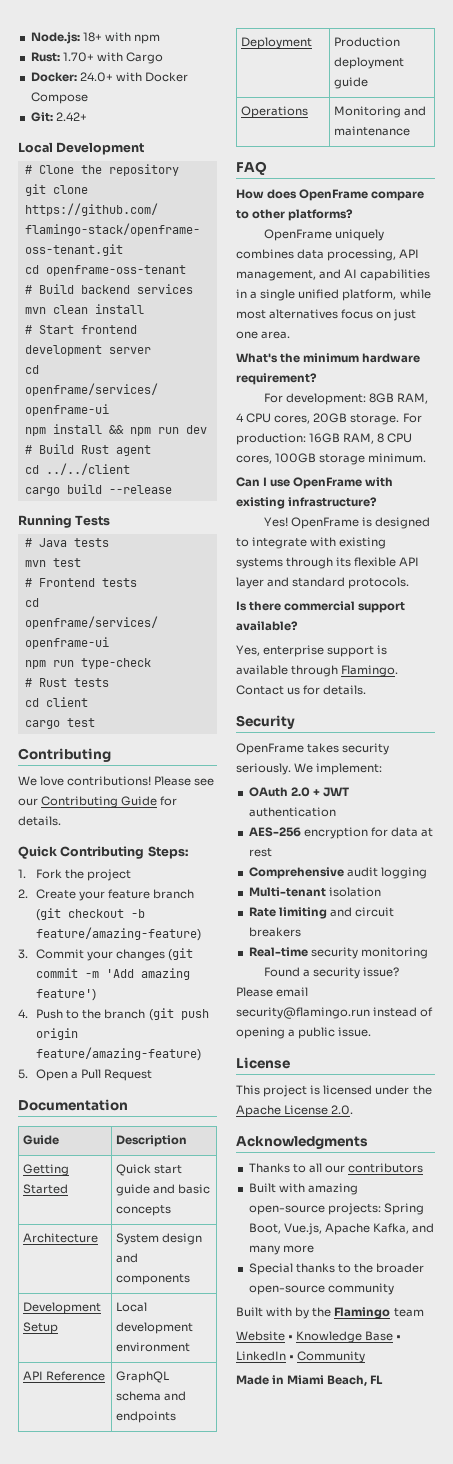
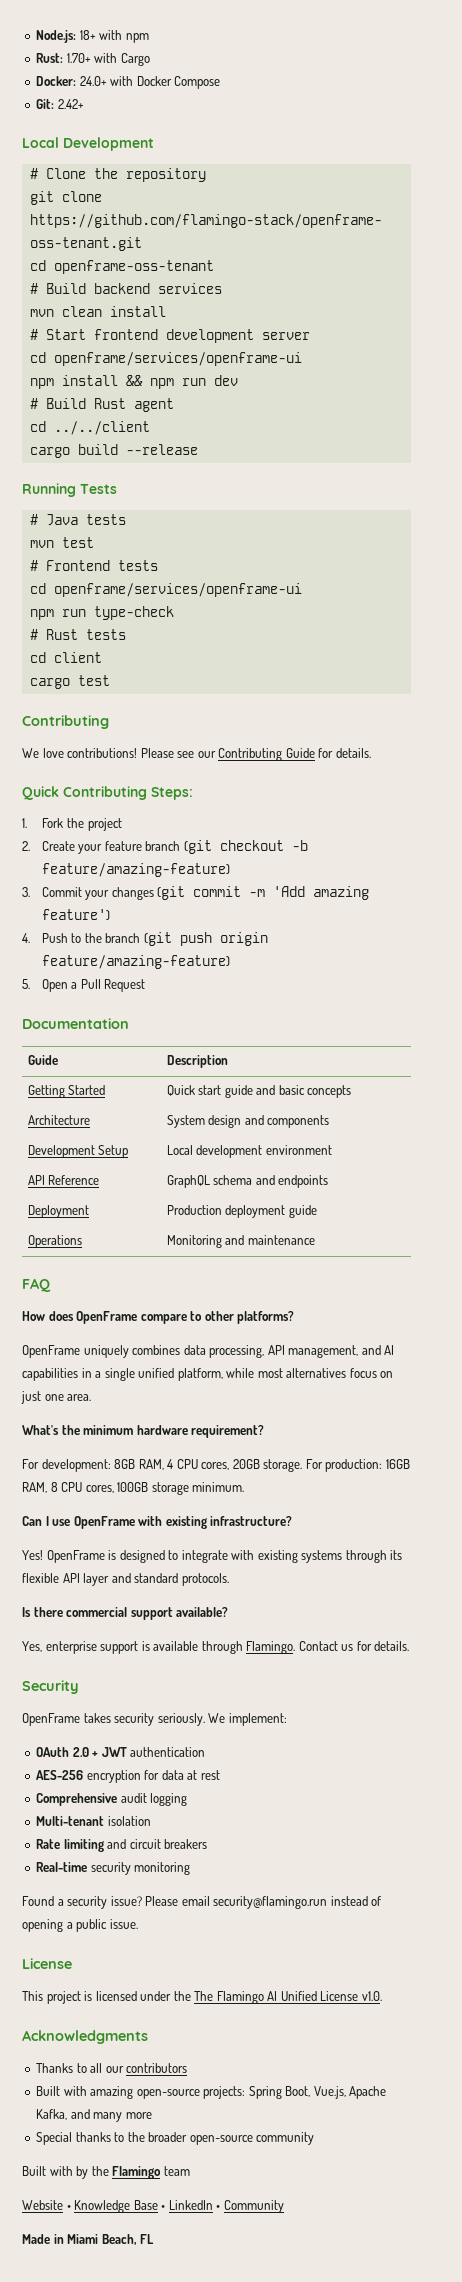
- This project is licensed under the Apache License 2.0.
+ This project is licensed under the The Flamingo AI Unified License v1.0.

